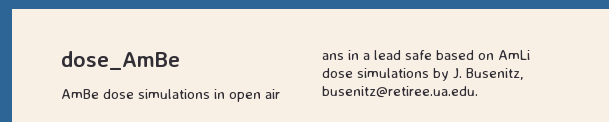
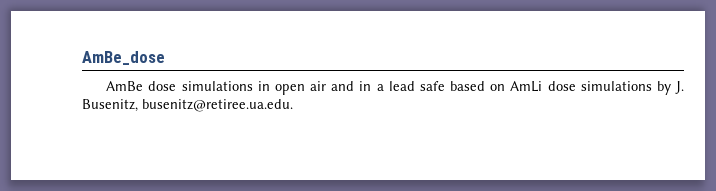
- dose_AmBe
+ AmBe_dose
- AmBe dose simulations in open air ans in a lead safe based on AmLi dose simulations by J. Busenitz, busenitz@retiree.ua.edu.
+ AmBe dose simulations in open air and in a lead safe based on AmLi dose simulations by J. Busenitz, busenitz@retiree.ua.edu.

